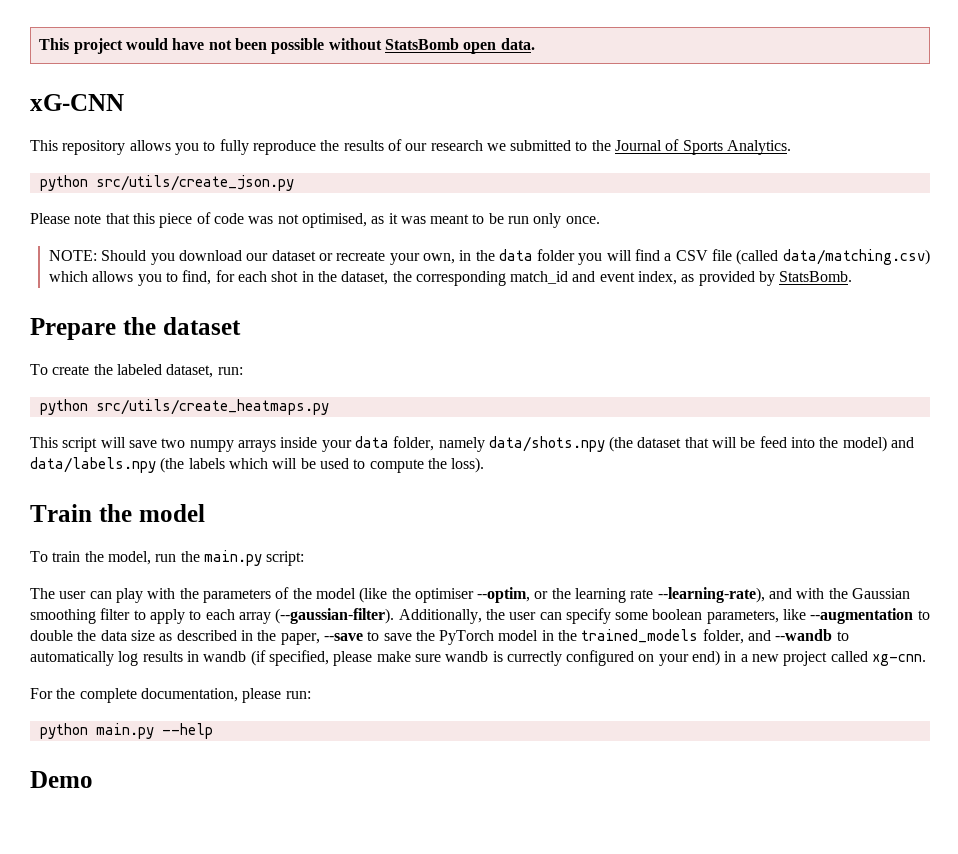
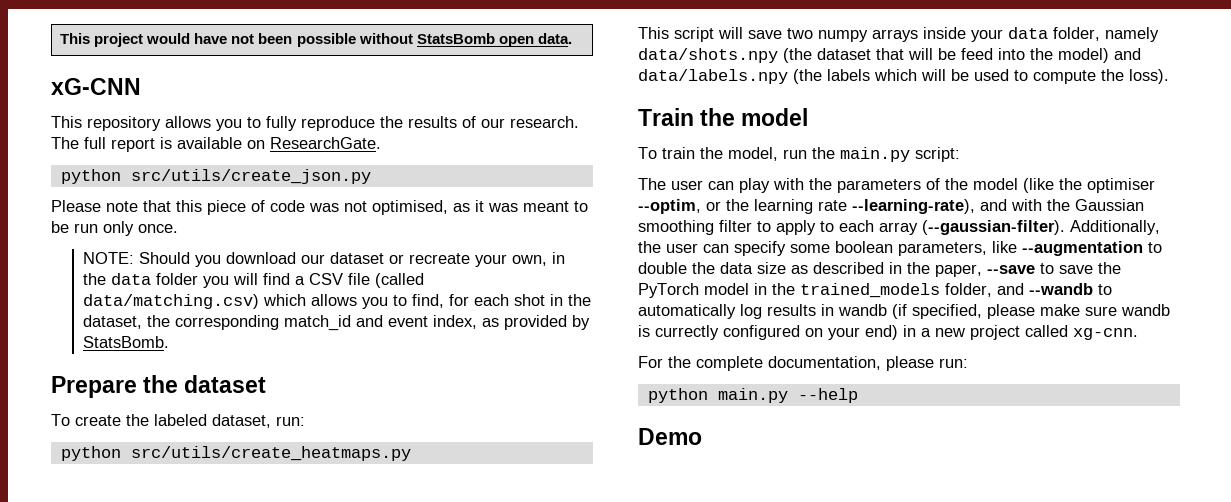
- This repository allows you to fully reproduce the results of our research we submitted to the Journal of Sports Analytics.
+ This repository allows you to fully reproduce the results of our research. The full report is available on ResearchGate.

